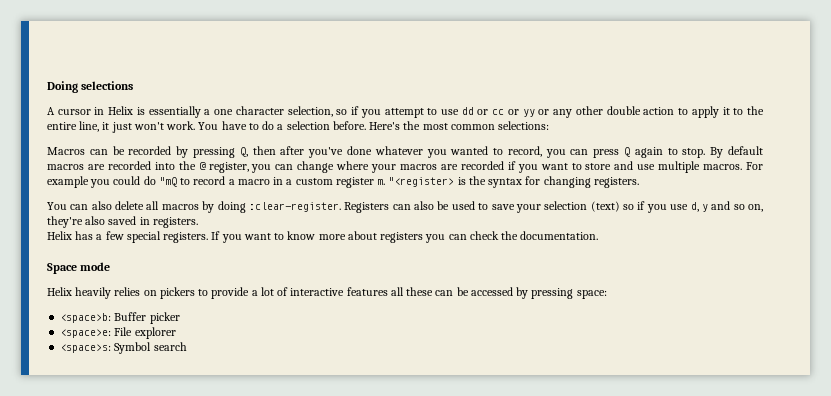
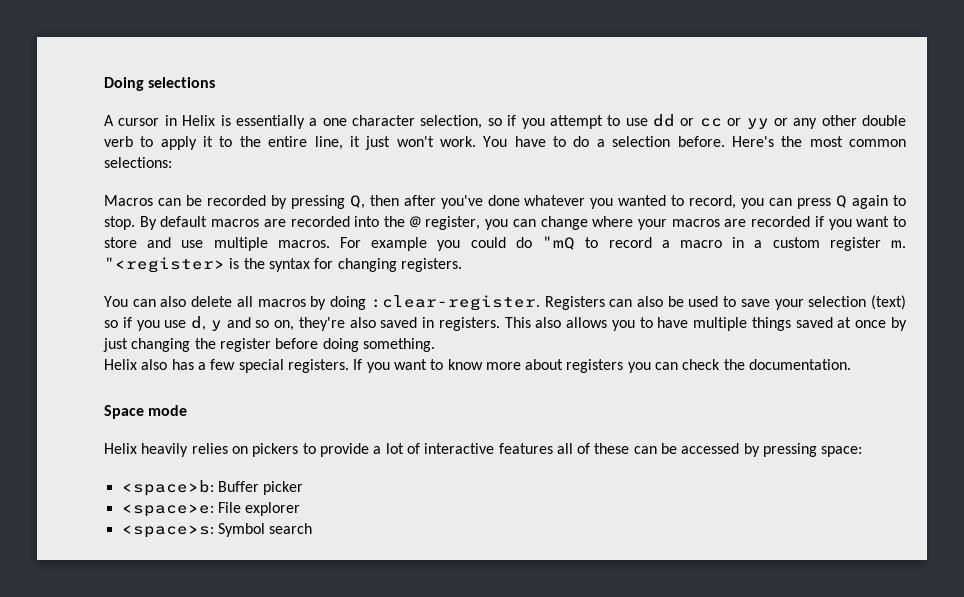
- A cursor in Helix is essentially a one character selection, so if you attempt to use dd or cc or yy or any other double action to apply it to the entire line, it just won't work.
+ A cursor in Helix is essentially a one character selection, so if you attempt to use dd or cc or yy or any other double verb to apply it to the entire line, it just won't work.
- Registers can also be used to save your selection (text) so if you use d, y and so on, they're also saved in registers.
- Helix has a few special registers.
+ Registers can also be used to save your selection (text) so if you use d, y and so on, they're also saved in registers. This also allows you to have multiple things saved at once by just changing the register before doing something.
+ Helix also has a few special registers.
- Helix heavily relies on pickers to provide a lot of interactive features all these can be accessed by pressing space:
+ Helix heavily relies on pickers to provide a lot of interactive features all of these can be accessed by pressing space:

